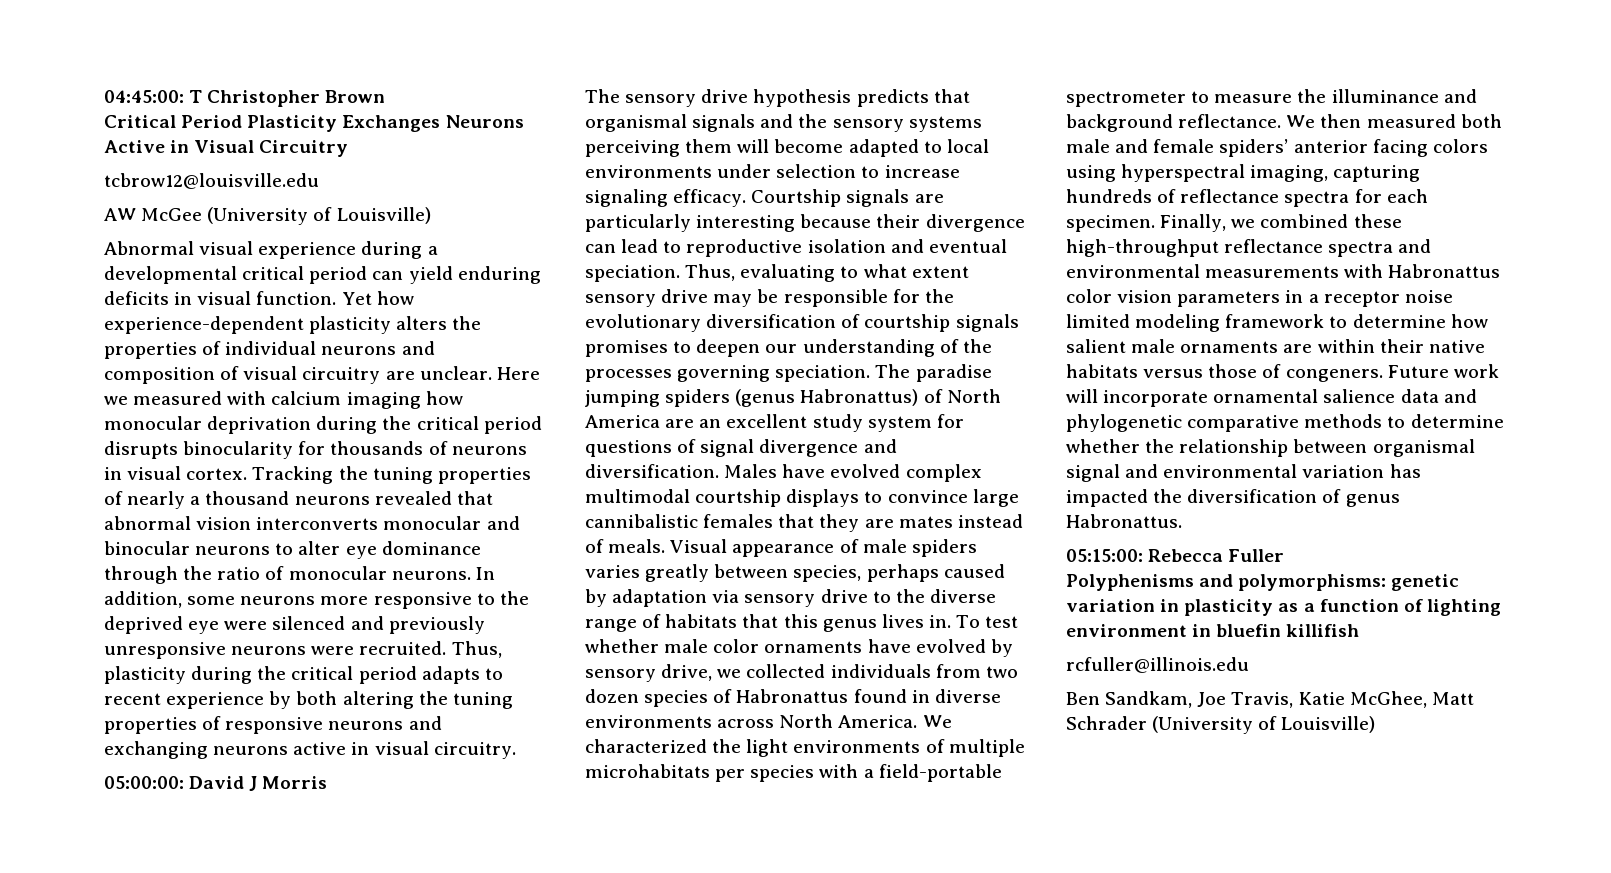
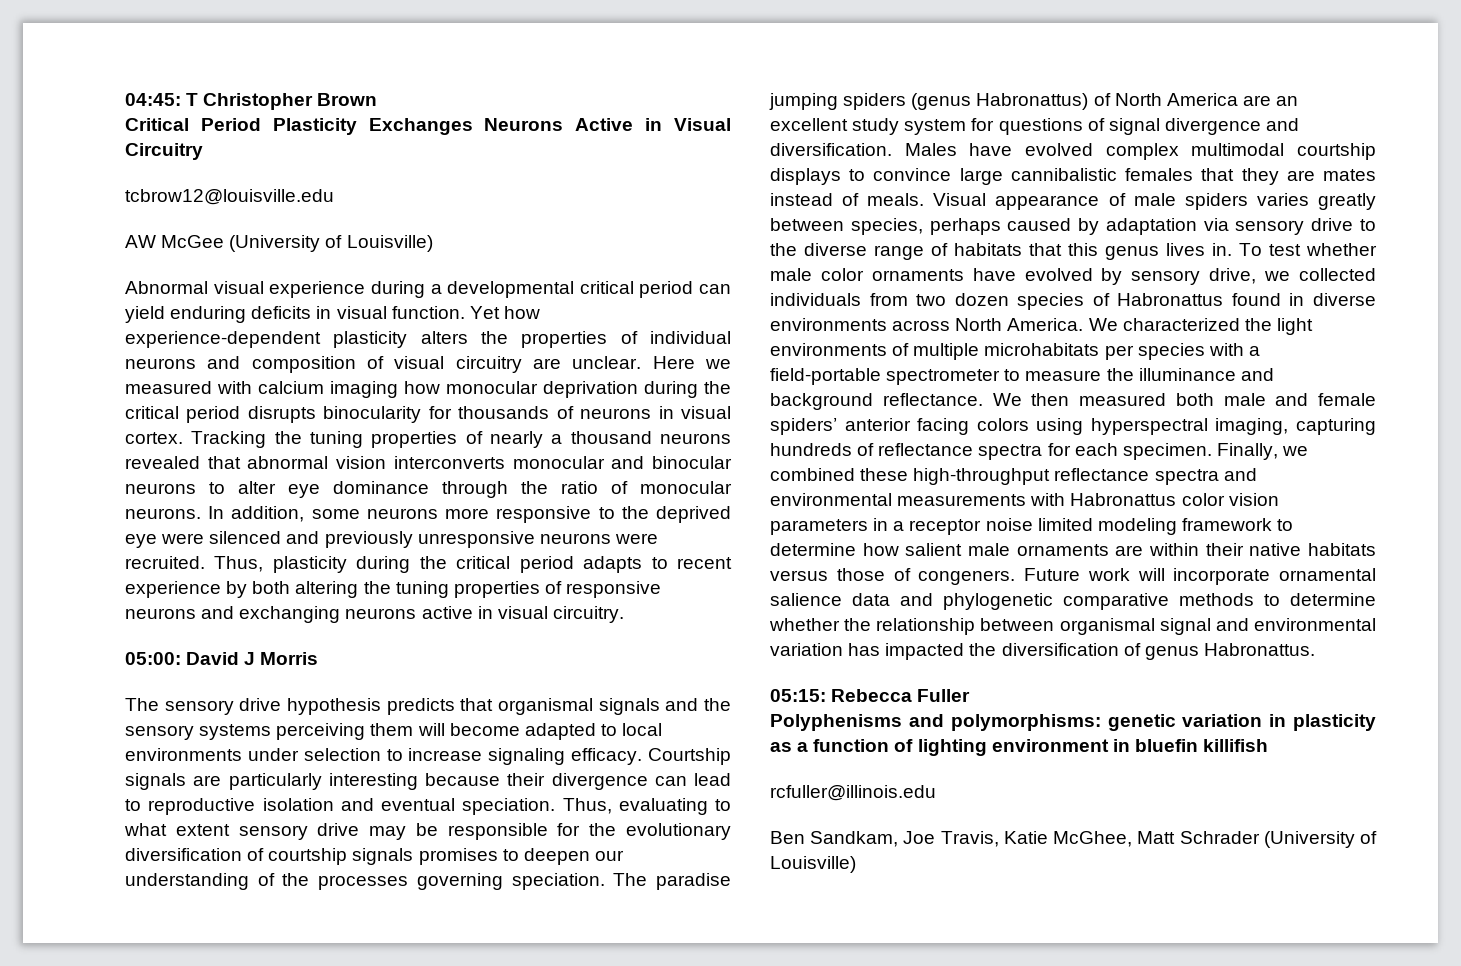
- 04:45:00: T Christopher Brown
+ 04:45: T Christopher Brown
- 05:00:00: David J Morris
+ 05:00: David J Morris
- 05:15:00: Rebecca Fuller
+ 05:15: Rebecca Fuller

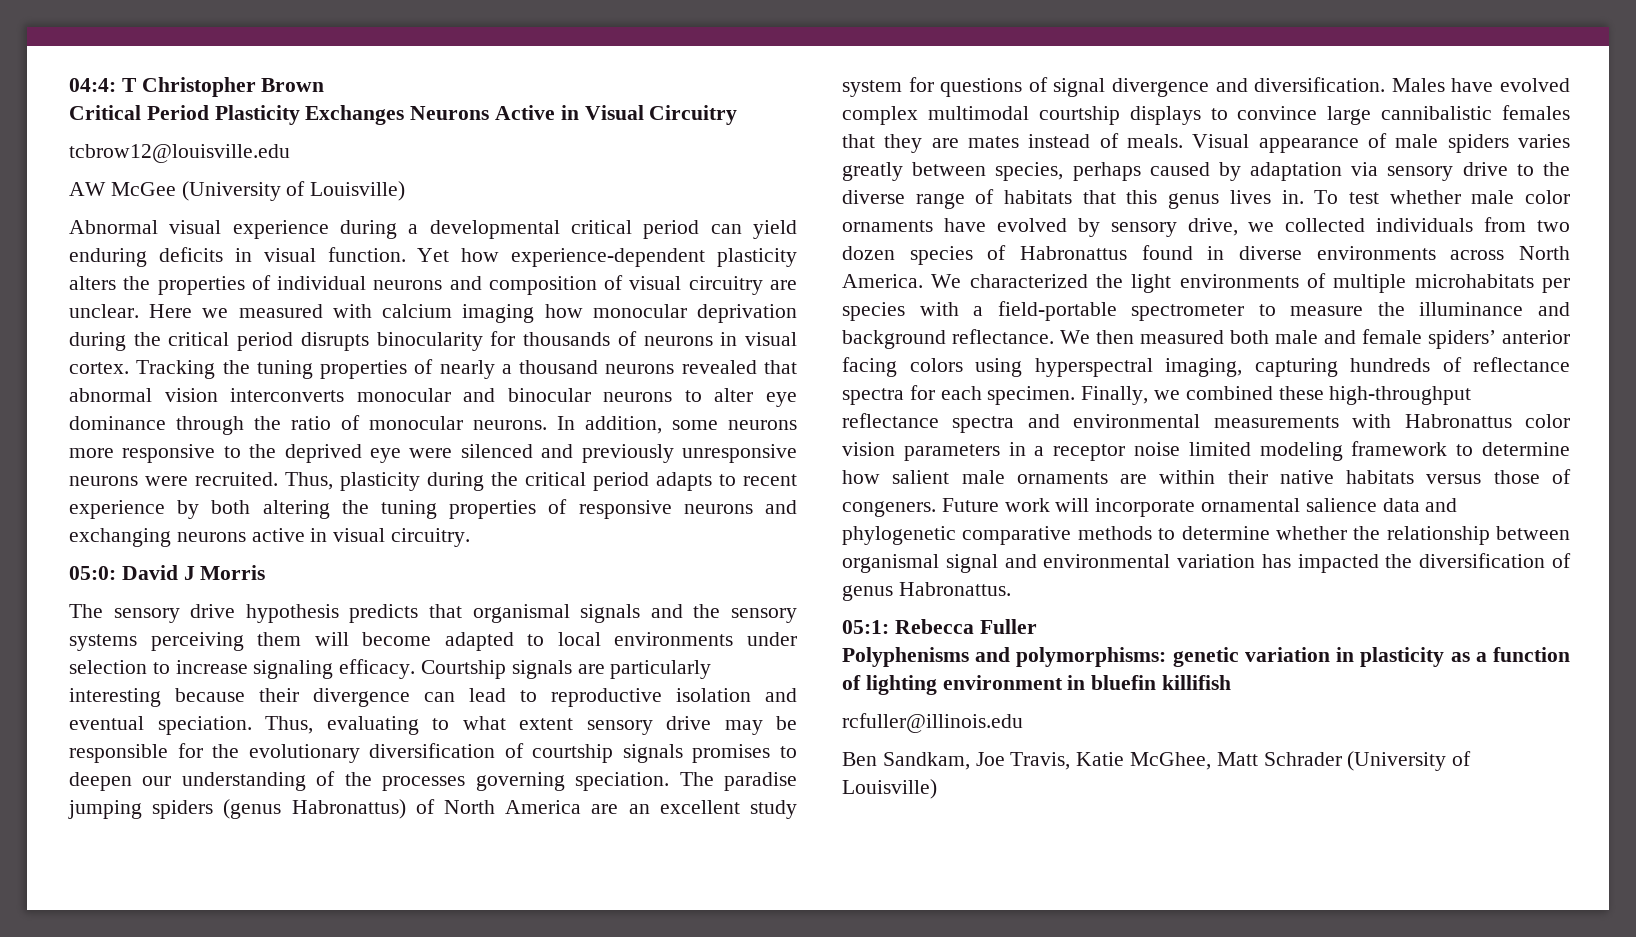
- 04:45: T Christopher Brown
+ 04:4: T Christopher Brown
- 05:00: David J Morris
+ 05:0: David J Morris
- 05:15: Rebecca Fuller
+ 05:1: Rebecca Fuller

